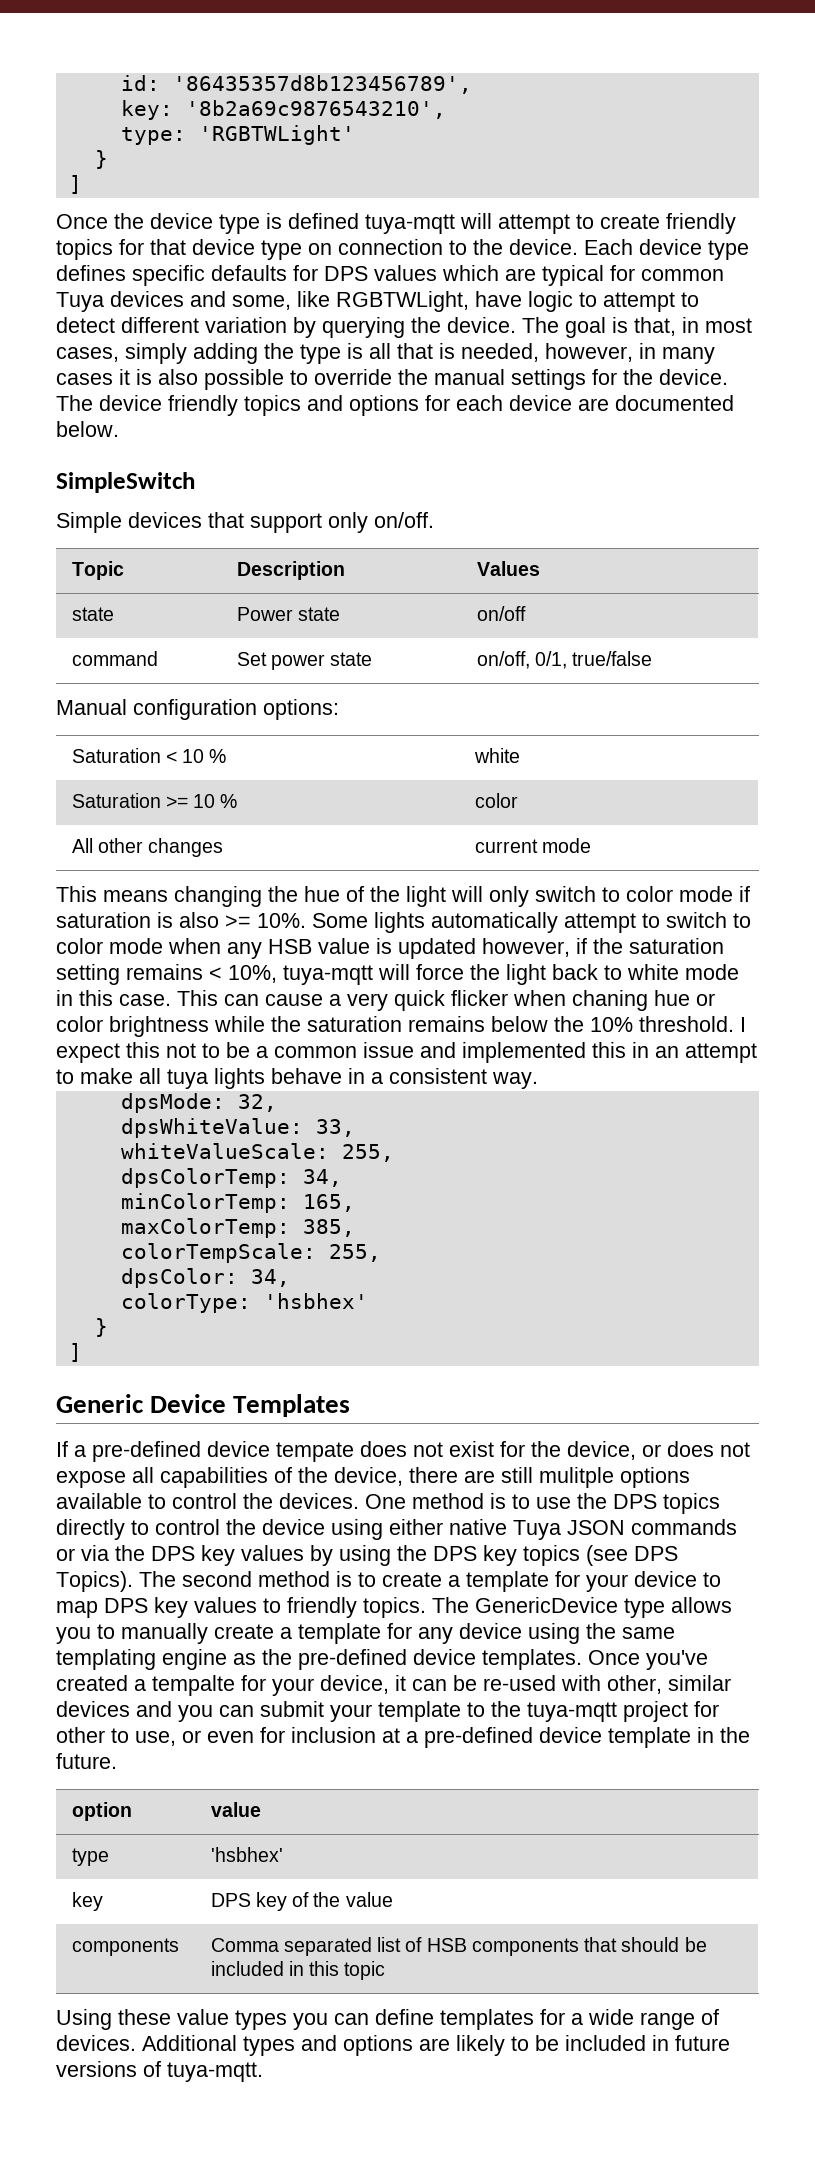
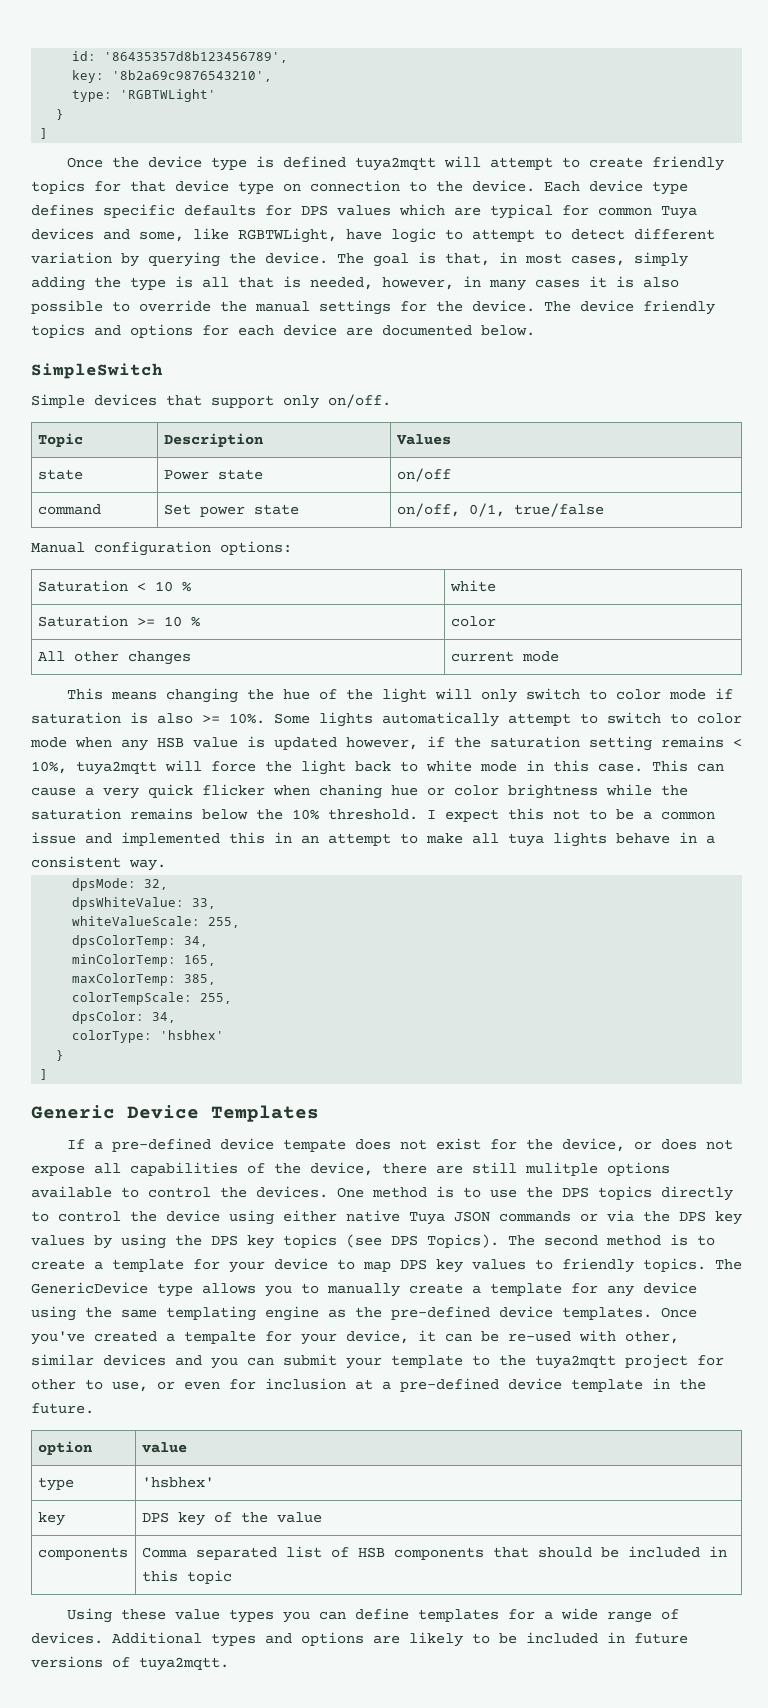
- Once the device type is defined tuya-mqtt will attempt to create friendly topics for that device type on connection to the device.
+ Once the device type is defined tuya2mqtt will attempt to create friendly topics for that device type on connection to the device.
- Some lights automatically attempt to switch to color mode when any HSB value is updated however, if the saturation setting remains < 10%, tuya-mqtt will force the light back to white mode in this case.
+ Some lights automatically attempt to switch to color mode when any HSB value is updated however, if the saturation setting remains < 10%, tuya2mqtt will force the light back to white mode in this case.
- Once you've created a tempalte for your device, it can be re-used with other, similar devices and you can submit your template to the tuya-mqtt project for other to use, or even for inclusion at a pre-defined device template in the future.
+ Once you've created a tempalte for your device, it can be re-used with other, similar devices and you can submit your template to the tuya2mqtt project for other to use, or even for inclusion at a pre-defined device template in the future.
- Additional types and options are likely to be included in future versions of tuya-mqtt.
+ Additional types and options are likely to be included in future versions of tuya2mqtt.

